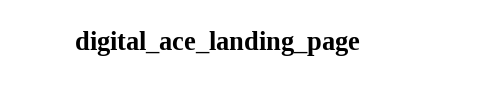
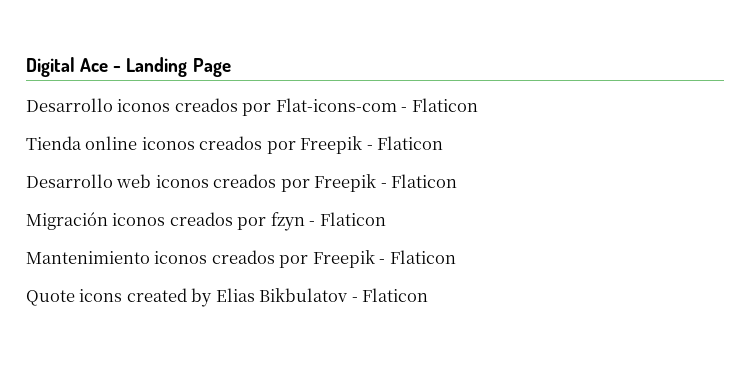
- digital_ace_landing_page
+ Digital Ace - Landing Page
+ Desarrollo iconos creados por Flat-icons-com - Flaticon
+ Tienda online iconos creados por Freepik - Flaticon
+ Desarrollo web iconos creados por Freepik - Flaticon
+ Migración iconos creados por fzyn - Flaticon
+ Mantenimiento iconos creados por Freepik - Flaticon
+ Quote icons created by Elias Bikbulatov - Flaticon

